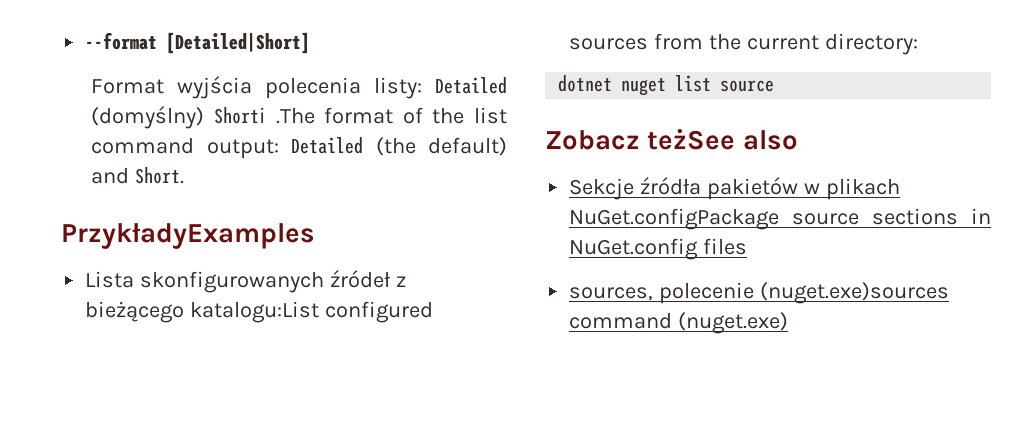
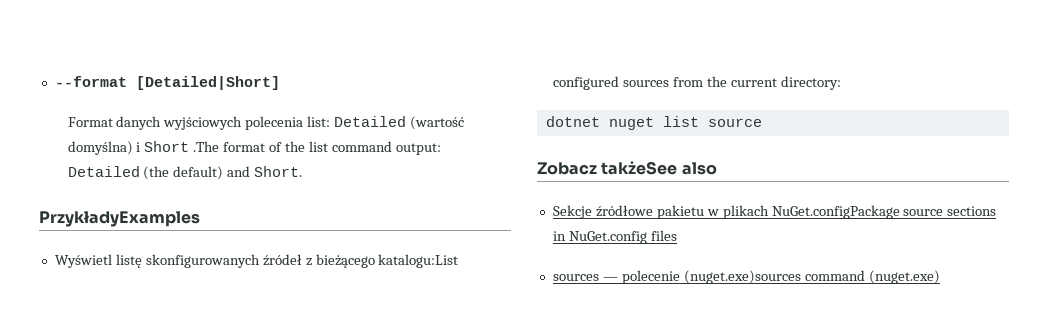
- Format wyjścia polecenia listy: Detailed (domyślny) Shorti .The format of the list command output: Detailed (the default) and Short.
+ Format danych wyjściowych polecenia list: Detailed (wartość domyślna) i Short .The format of the list command output: Detailed (the default) and Short.
- Lista skonfigurowanych źródeł z bieżącego katalogu:List configured sources from the current directory:
+ Wyświetl listę skonfigurowanych źródeł z bieżącego katalogu:List configured sources from the current directory:
- Zobacz teżSee also
+ Zobacz takżeSee also
- Sekcje źródła pakietów w plikach NuGet.configPackage source sections in NuGet.config files
+ Sekcje źródłowe pakietu w plikach NuGet.configPackage source sections in NuGet.config files
- sources, polecenie (nuget.exe)sources command (nuget.exe)
+ sources — polecenie (nuget.exe)sources command (nuget.exe)

